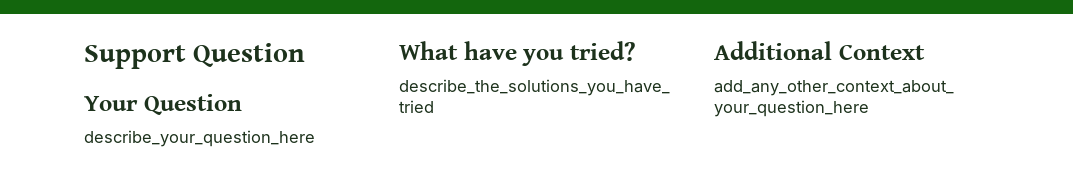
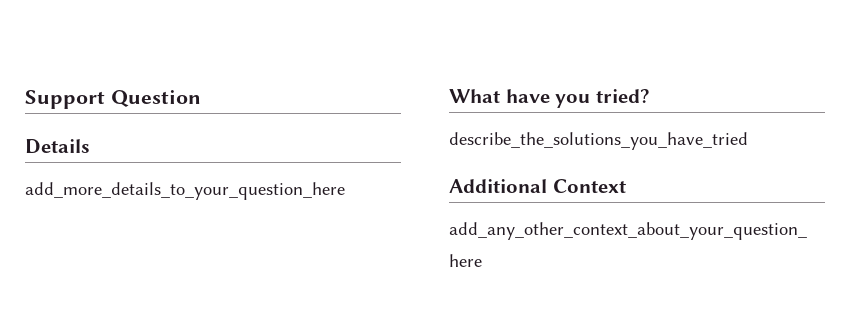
- Your Question
- describe_your_question_here
+ Details
+ add_more_details_to_your_question_here

